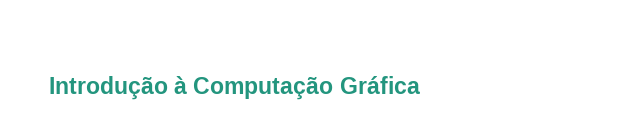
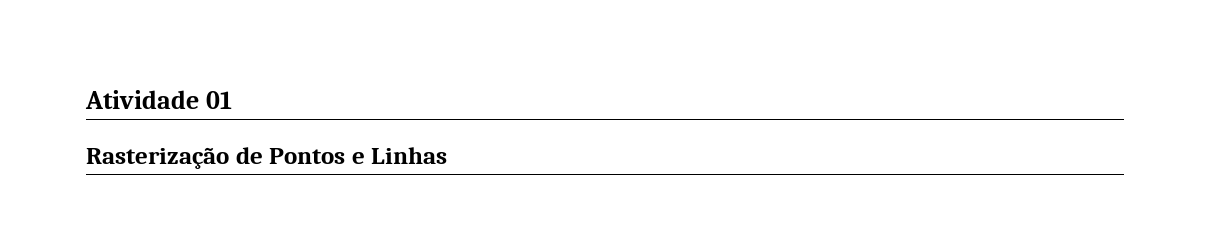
- Introdução à Computação Gráfica
+ Atividade 01
+ Rasterização de Pontos e Linhas

